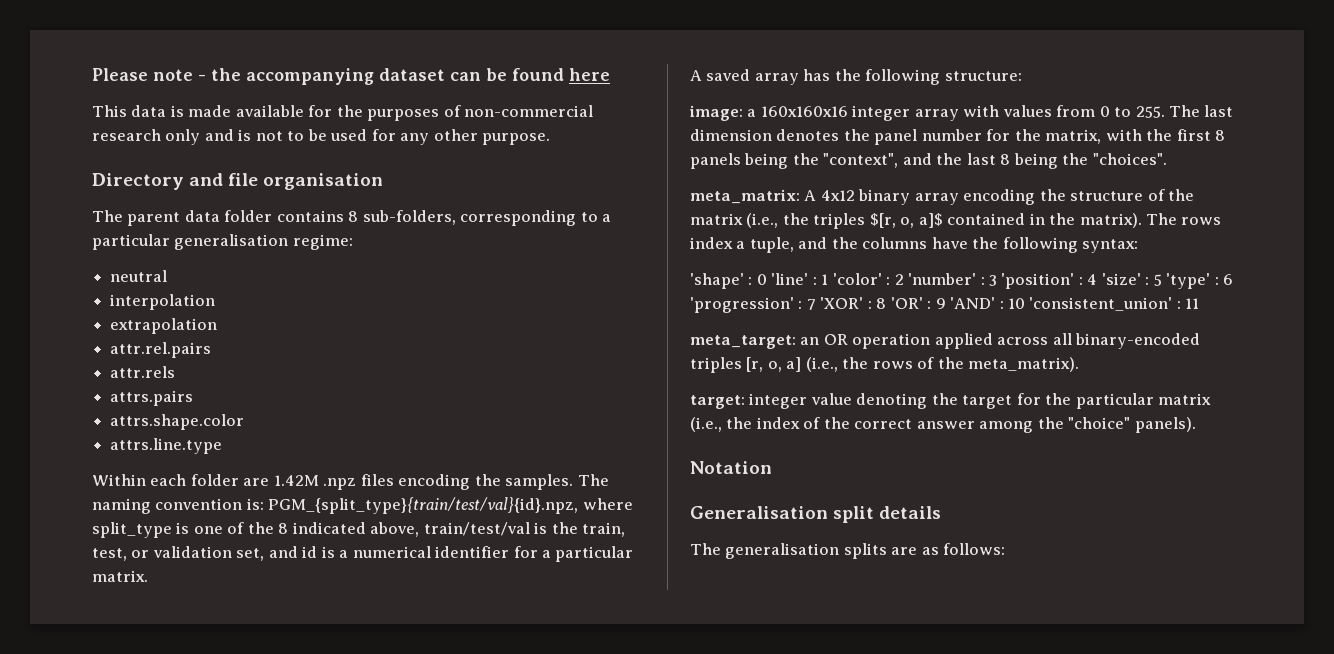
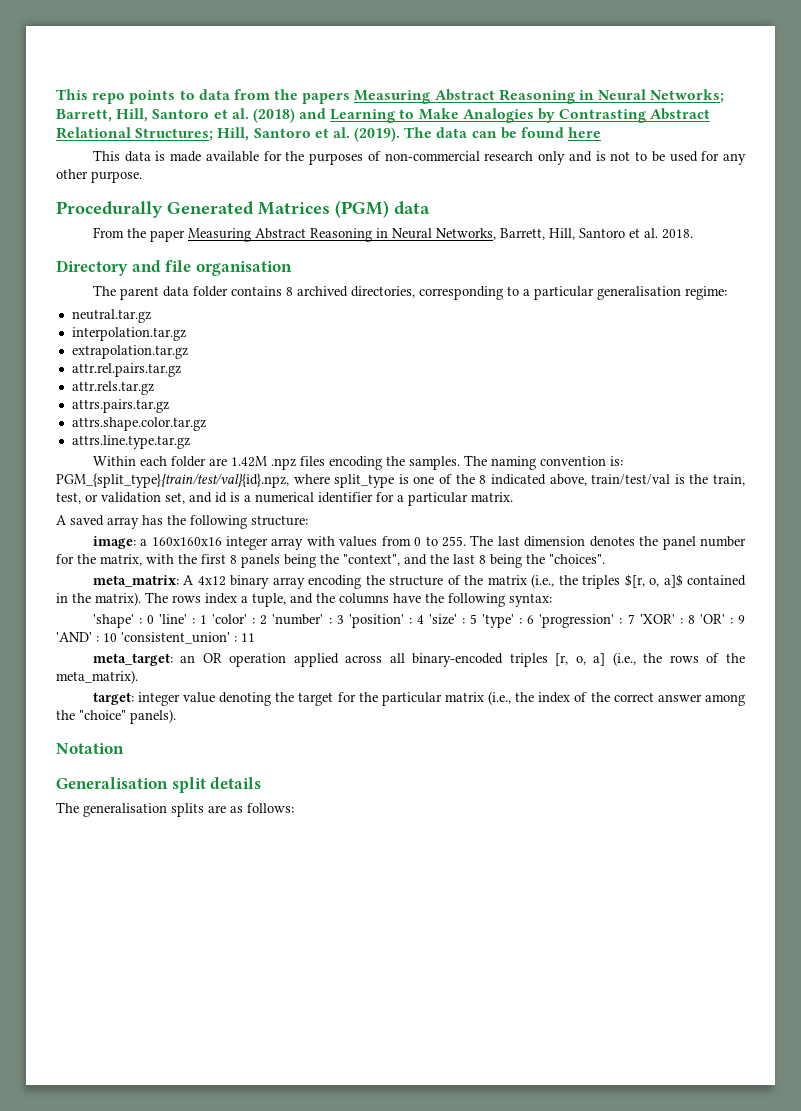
- Please note - the accompanying dataset can be found here
+ This repo points to data from the papers Measuring Abstract Reasoning in Neural Networks; Barrett, Hill, Santoro et al. (2018) and Learning to Make Analogies by Contrasting Abstract Relational Structures; Hill, Santoro et al. (2019). The data can be found here
+ Procedurally Generated Matrices (PGM) data
+ From the paper Measuring Abstract Reasoning in Neural Networks, Barrett, Hill, Santoro et al. 2018.
- The parent data folder contains 8 sub-folders, corresponding to a particular generalisation regime:
+ The parent data folder contains 8 archived directories, corresponding to a particular generalisation regime:
- neutral
- interpolation
- extrapolation
- attr.rel.pairs
- attr.rels
- attrs.pairs
- attrs.shape.color
- attrs.line.type
+ neutral.tar.gz
+ interpolation.tar.gz
+ extrapolation.tar.gz
+ attr.rel.pairs.tar.gz
+ attr.rels.tar.gz
+ attrs.pairs.tar.gz
+ attrs.shape.color.tar.gz
+ attrs.line.type.tar.gz

